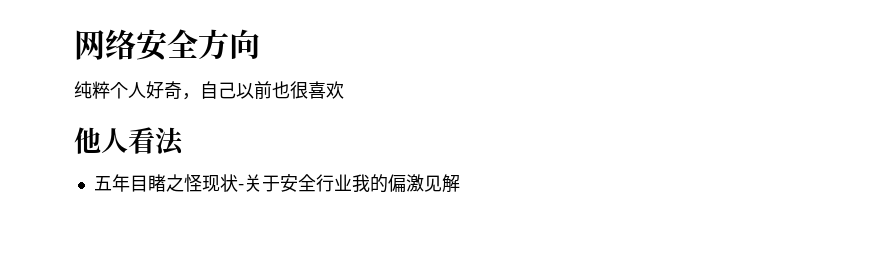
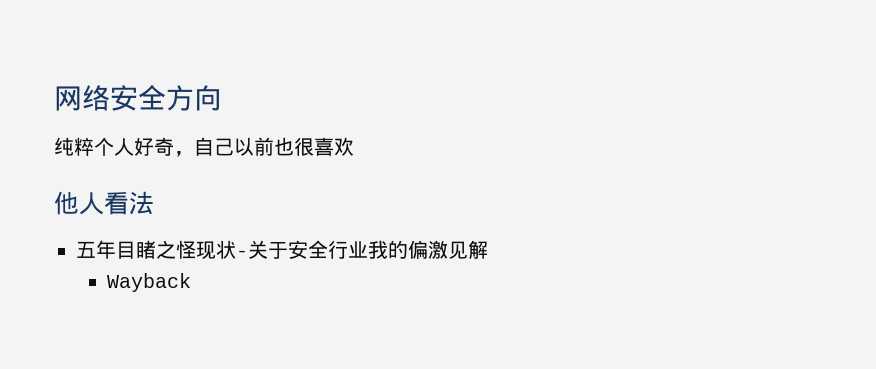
+ Wayback

